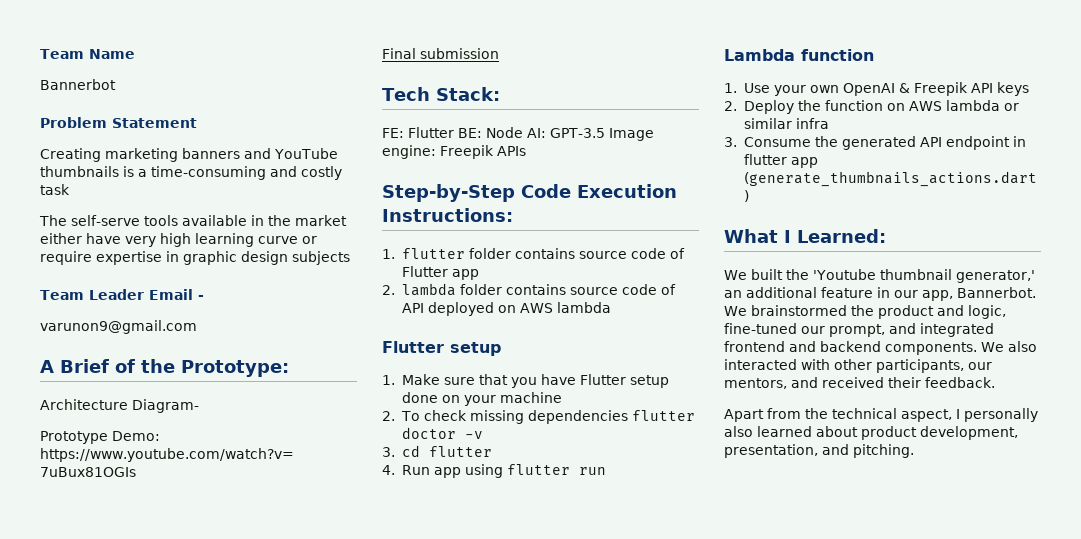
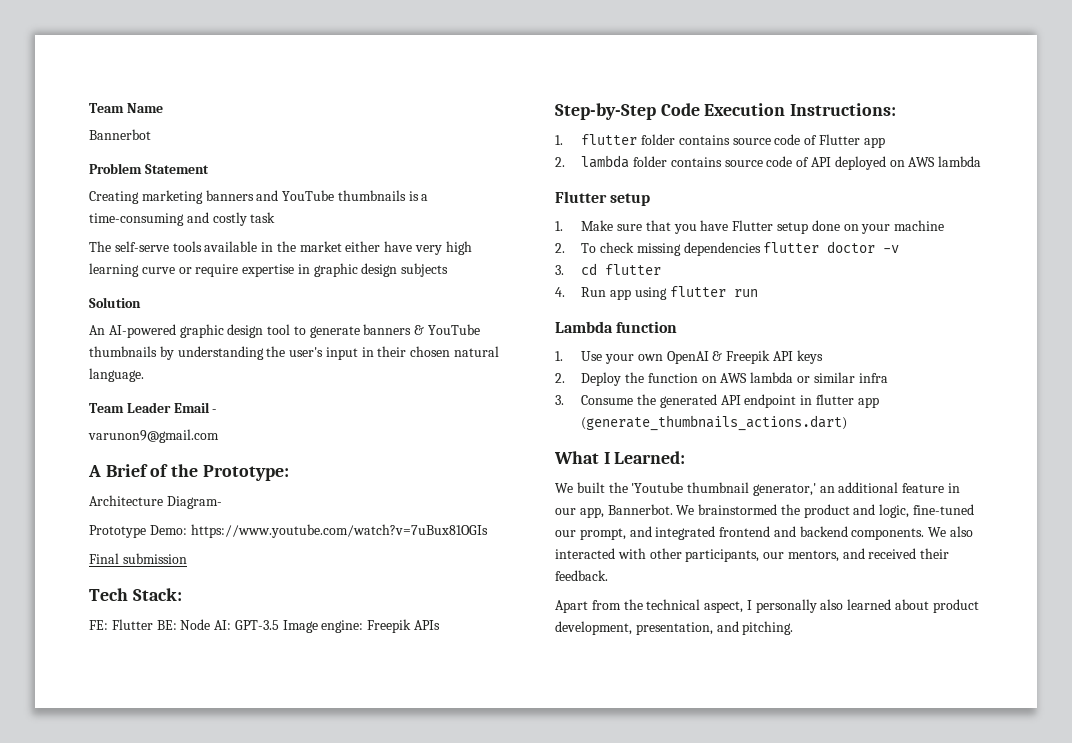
+ Solution
+ An AI-powered graphic design tool to generate banners & YouTube thumbnails by understanding the user's input in their chosen natural language.

